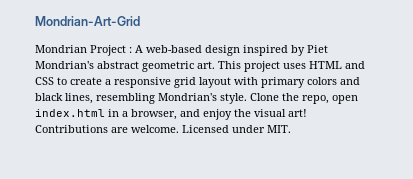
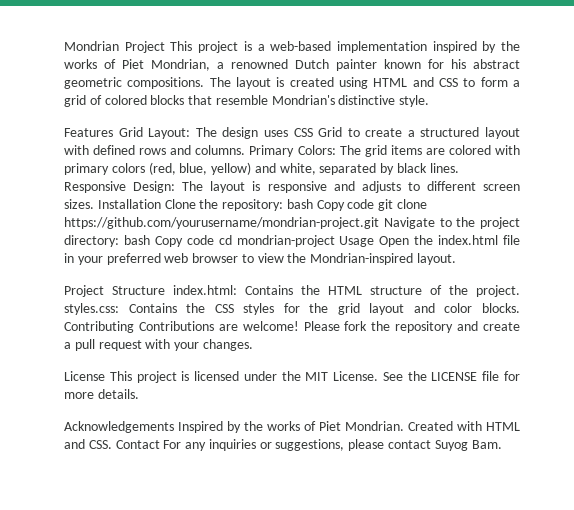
- Mondrian-Art-Grid
- Mondrian Project : A web-based design inspired by Piet Mondrian's abstract geometric art. This project uses HTML and CSS to create a responsive grid layout with primary colors and black lines, resembling Mondrian's style. Clone the repo, open index.html in a browser, and enjoy the visual art! Contributions are welcome. Licensed under MIT.
+ Mondrian Project This project is a web-based implementation inspired by the works of Piet Mondrian, a renowned Dutch painter known for his abstract geometric compositions. The layout is created using HTML and CSS to form a grid of colored blocks that resemble Mondrian's distinctive style.
+ Features Grid Layout: The design uses CSS Grid to create a structured layout with defined rows and columns. Primary Colors: The grid items are colored with primary colors (red, blue, yellow) and white, separated by black lines. Responsive Design: The layout is responsive and adjusts to different screen sizes. Installation Clone the repository: bash Copy code git clone https://github.com/yourusername/mondrian-project.git Navigate to the project directory: bash Copy code cd mondrian-project Usage Open the index.html file in your preferred web browser to view the Mondrian-inspired layout.
+ Project Structure index.html: Contains the HTML structure of the project. styles.css: Contains the CSS styles for the grid layout and color blocks. Contributing Contributions are welcome! Please fork the repository and create a pull request with your changes.
+ License This project is licensed under the MIT License. See the LICENSE file for more details.
+ Acknowledgements Inspired by the works of Piet Mondrian. Created with HTML and CSS. Contact For any inquiries or suggestions, please contact Suyog Bam.

